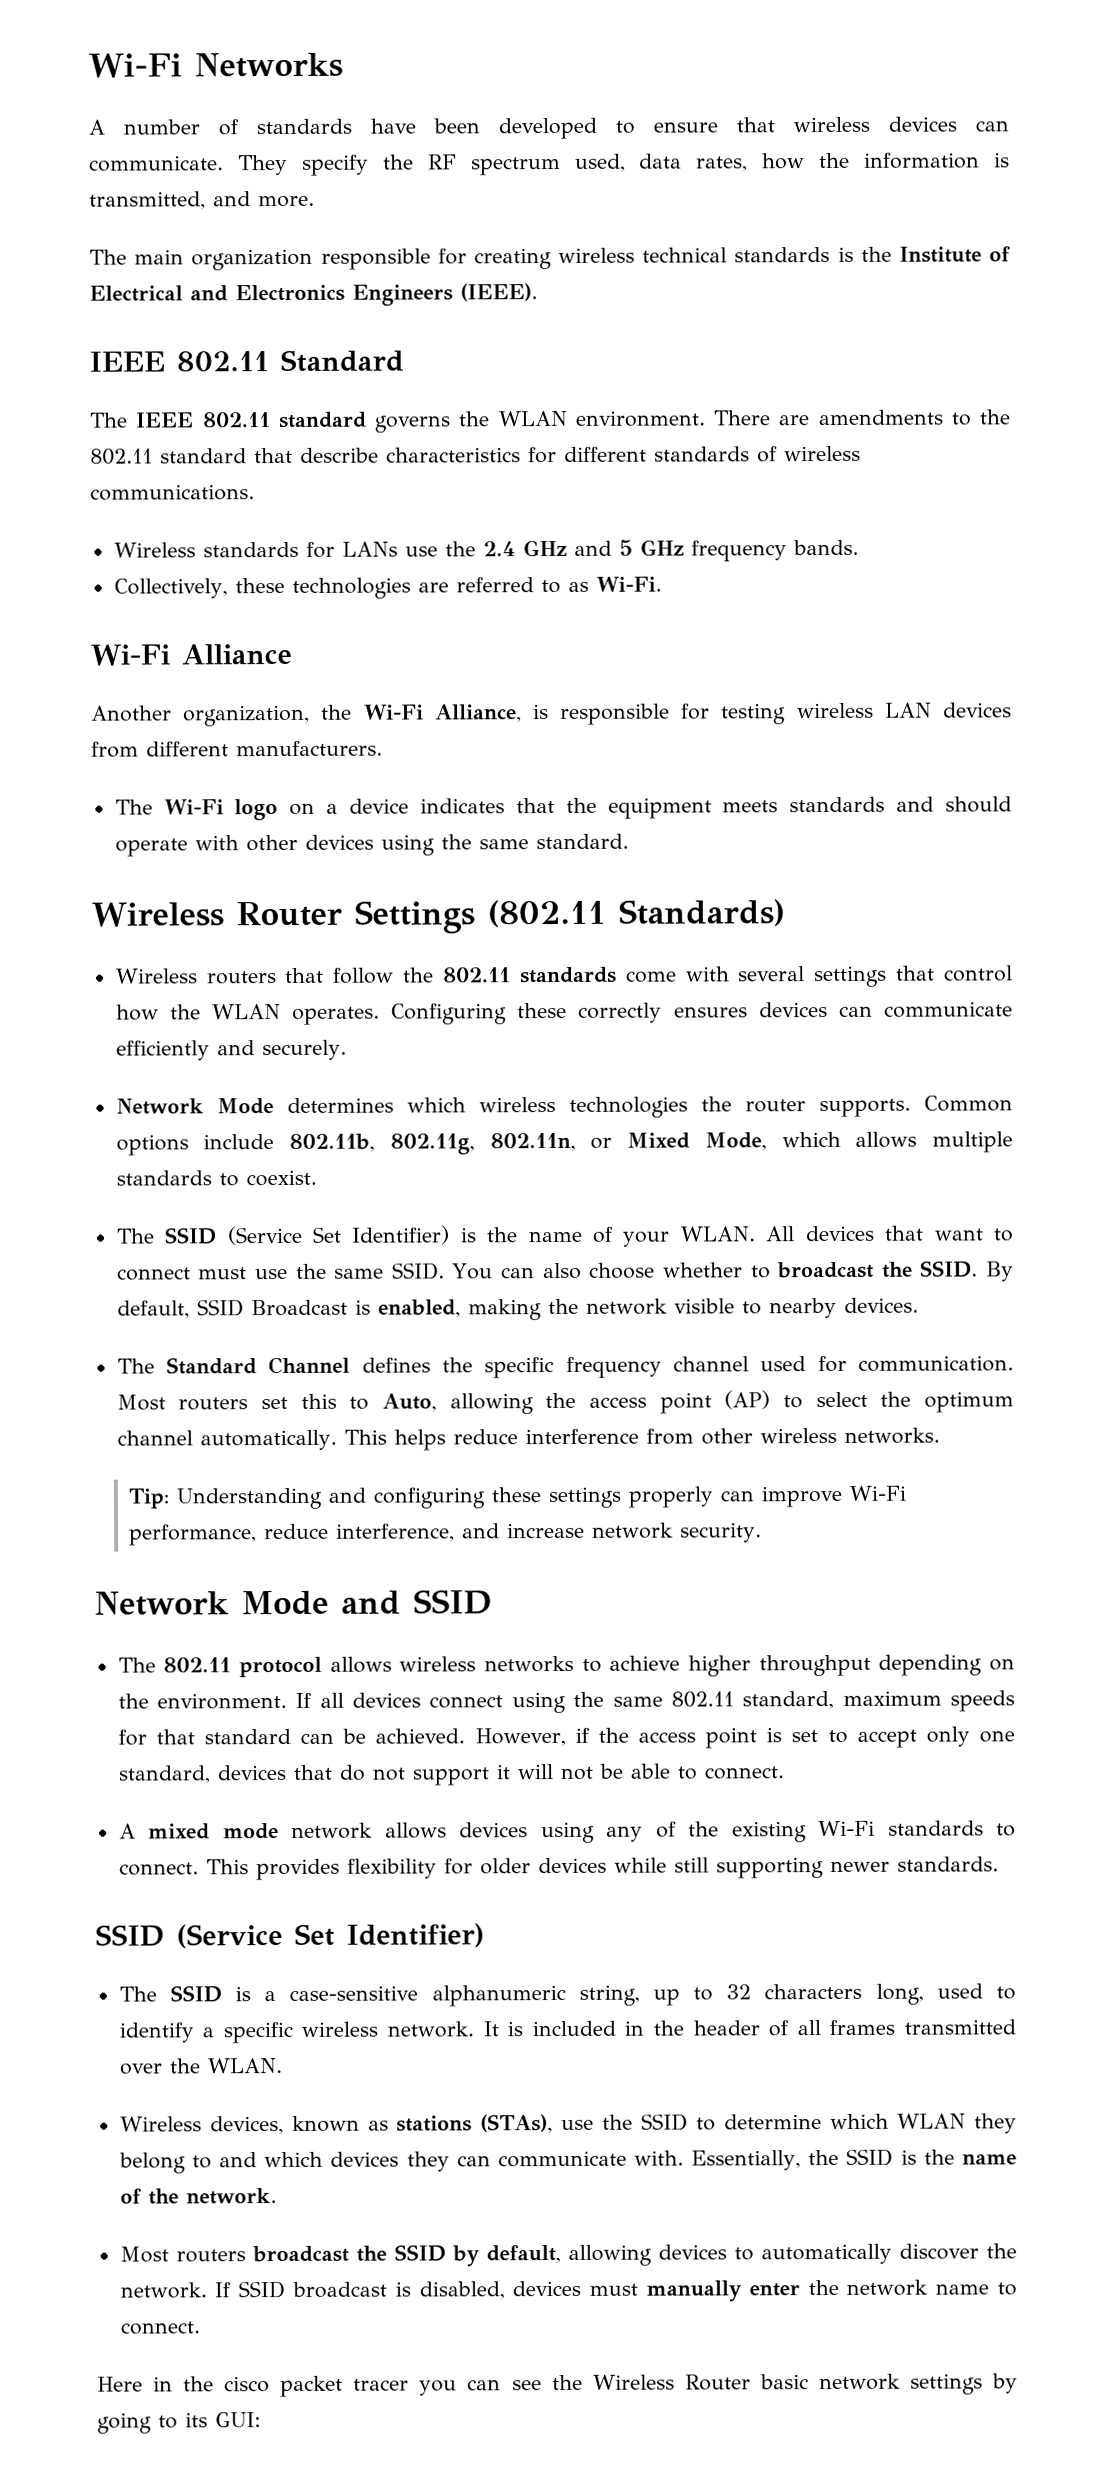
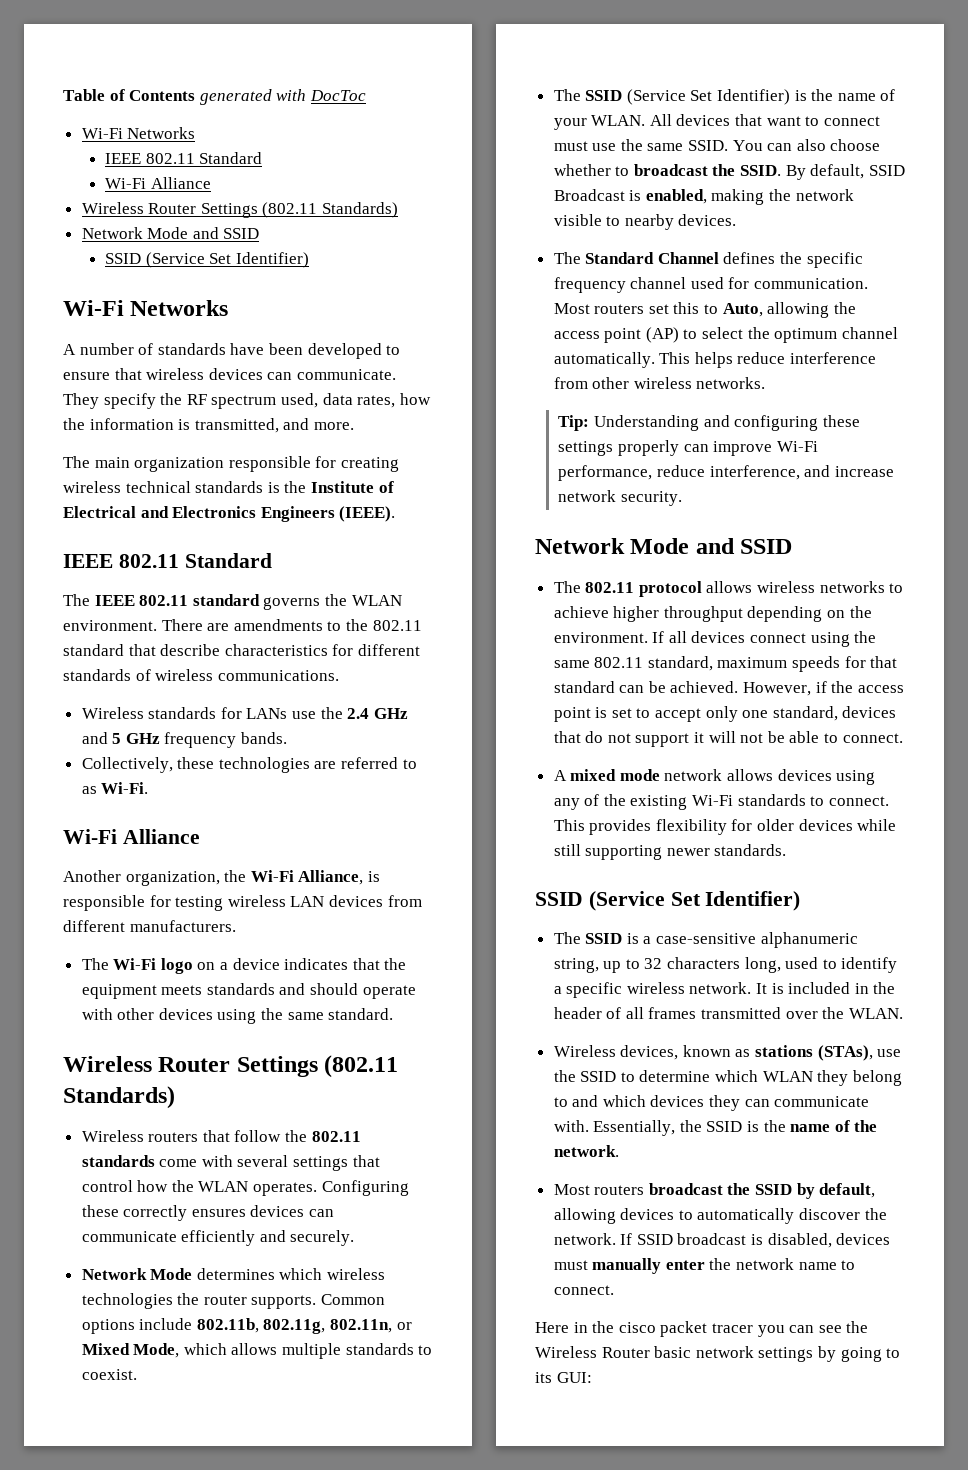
+ Table of Contents generated with DocToc
+ Wi-Fi Networks
+ IEEE 802.11 Standard
+ Wi-Fi Alliance
+ Wireless Router Settings (802.11 Standards)
+ Network Mode and SSID
+ SSID (Service Set Identifier)

